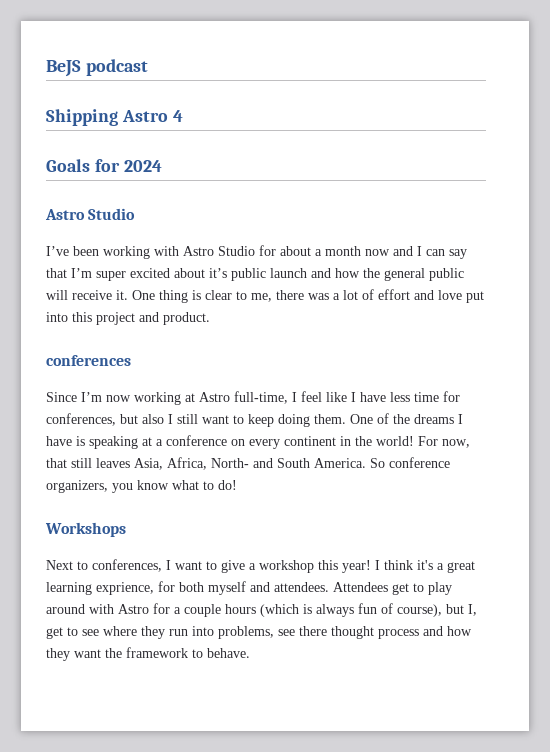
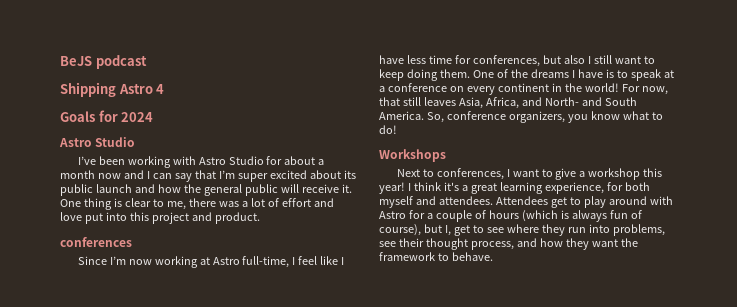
- I’ve been working with Astro Studio for about a month now and I can say that I’m super excited about it’s public launch and how the general public will receive it.
+ I’ve been working with Astro Studio for about a month now and I can say that I’m super excited about its public launch and how the general public will receive it.
- One of the dreams I have is speaking at a conference on every continent in the world!
+ One of the dreams I have is to speak at a conference on every continent in the world!
- For now, that still leaves Asia, Africa, North- and South America.
+ For now, that still leaves Asia, Africa, and North- and South America.
- So conference organizers, you know what to do!
+ So, conference organizers, you know what to do!
- I think it's a great learning exprience, for both myself and attendees.
+ I think it's a great learning experience, for both myself and attendees.
- Attendees get to play around with Astro for a couple hours (which is always fun of course), but I, get to see where they run into problems, see there thought process and how they want the framework to behave.
+ Attendees get to play around with Astro for a couple of hours (which is always fun of course), but I, get to see where they run into problems, see their thought process, and how they want the framework to behave.

